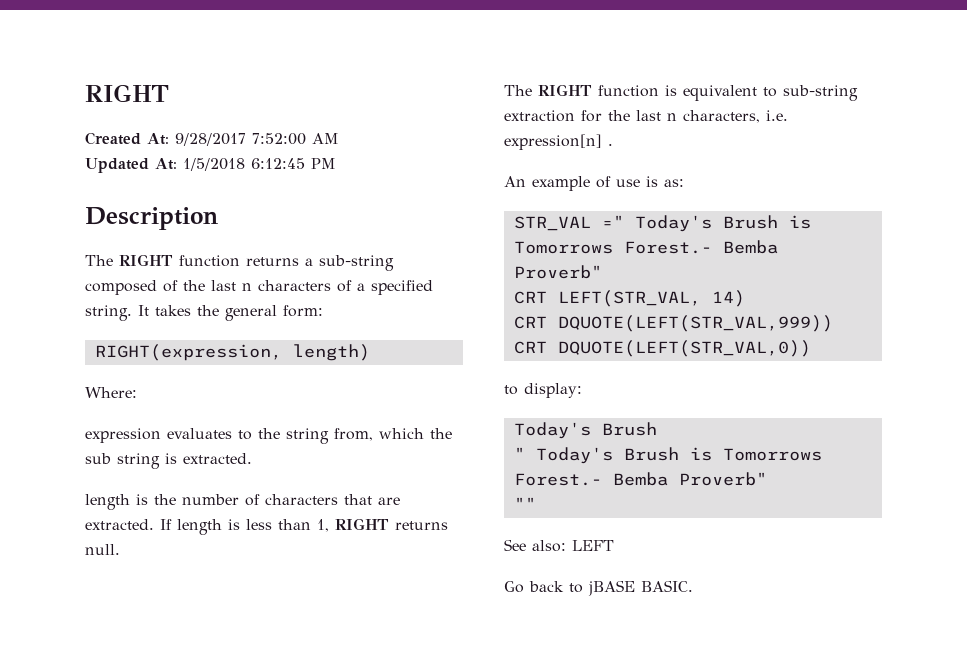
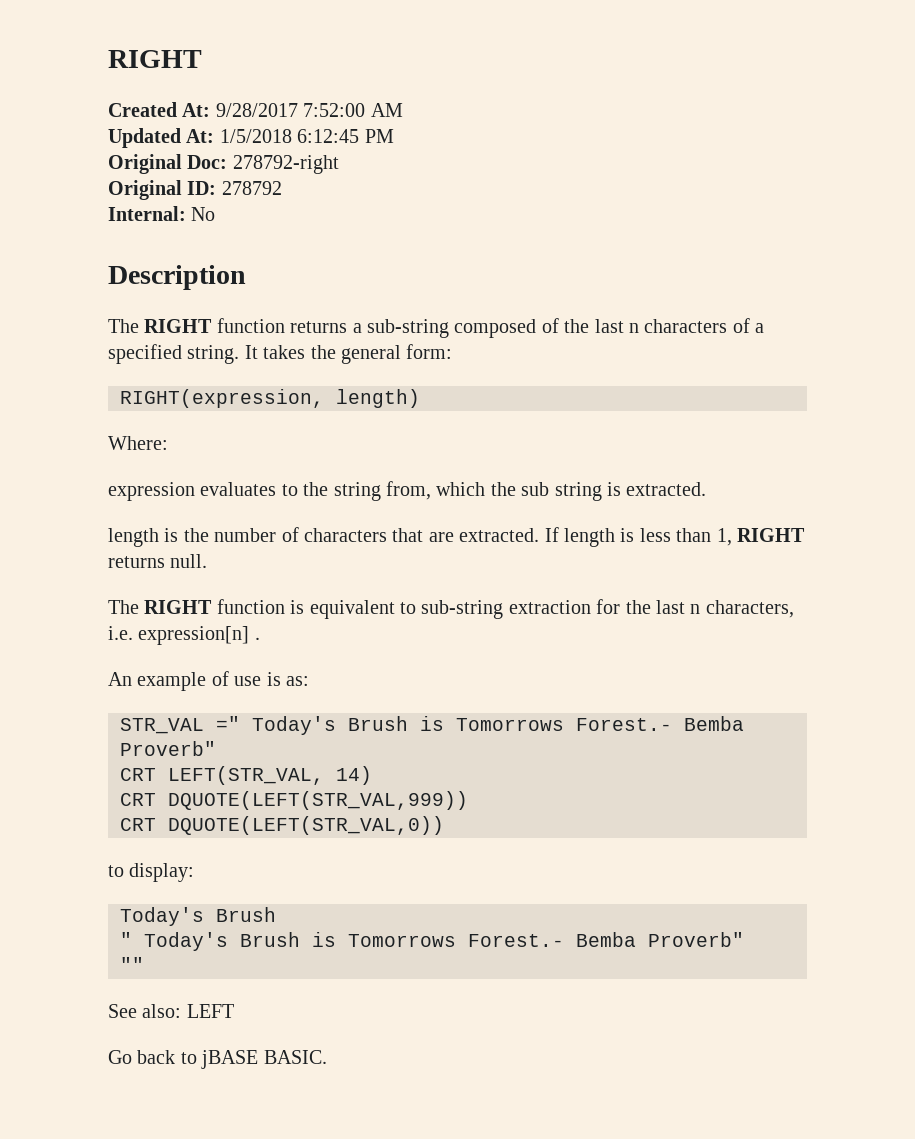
+ Original Doc: 278792-right
+ Original ID: 278792
+ Internal: No

